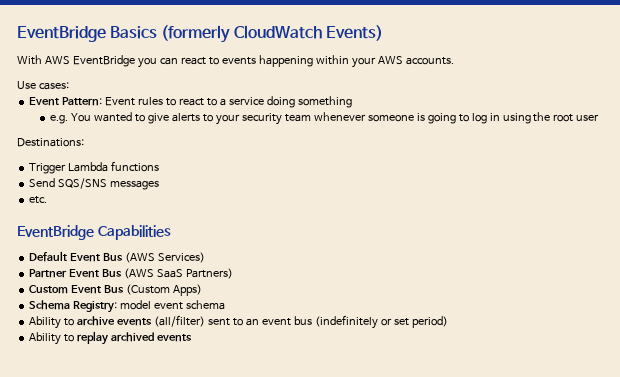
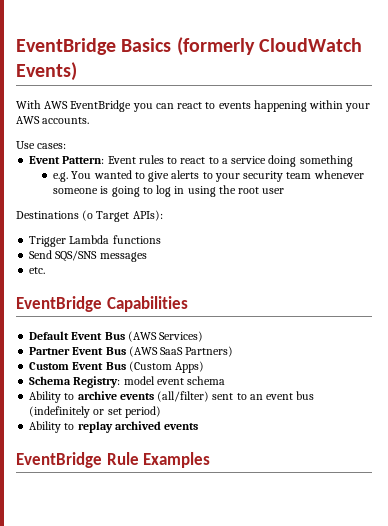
- Destinations:
+ Destinations (o Target APIs):
+ EventBridge Rule Examples

